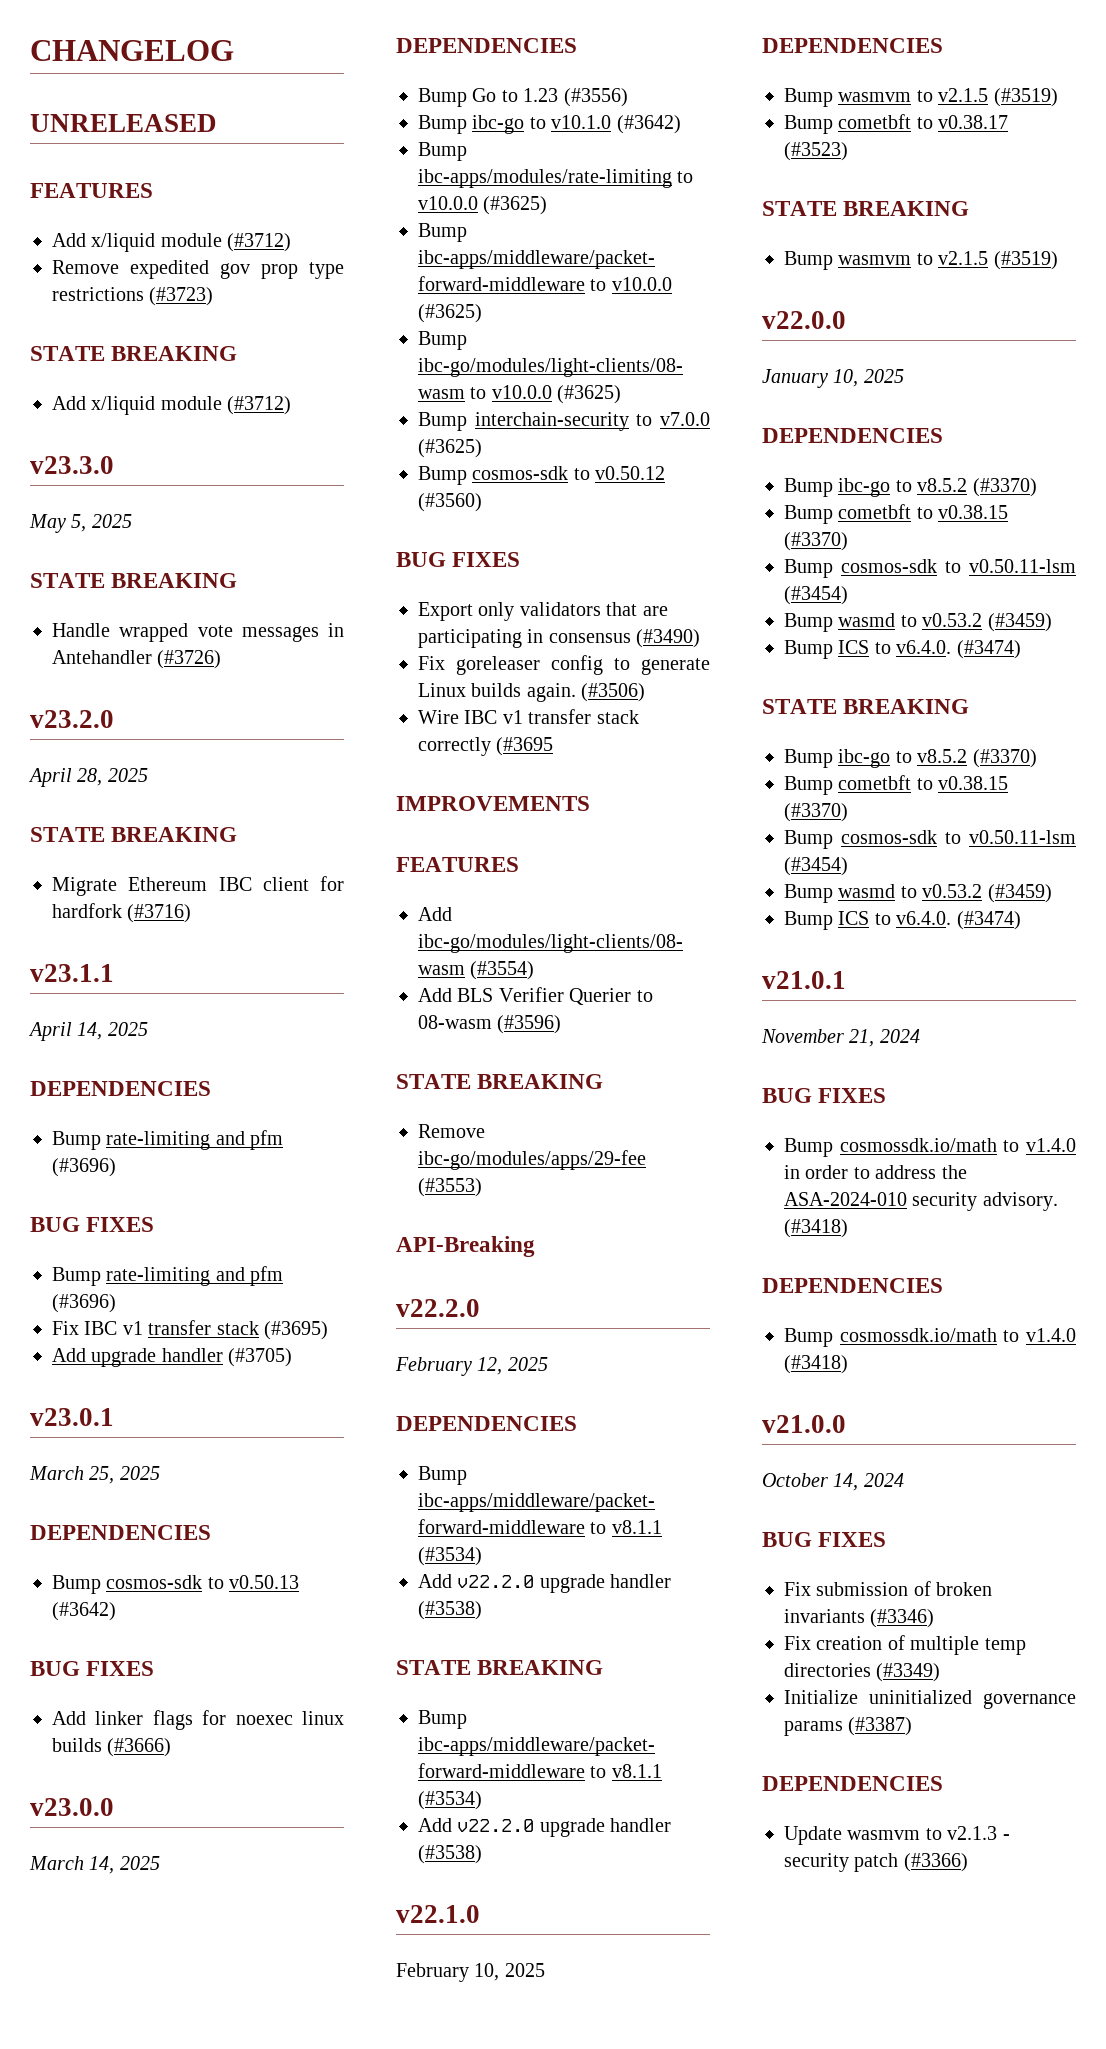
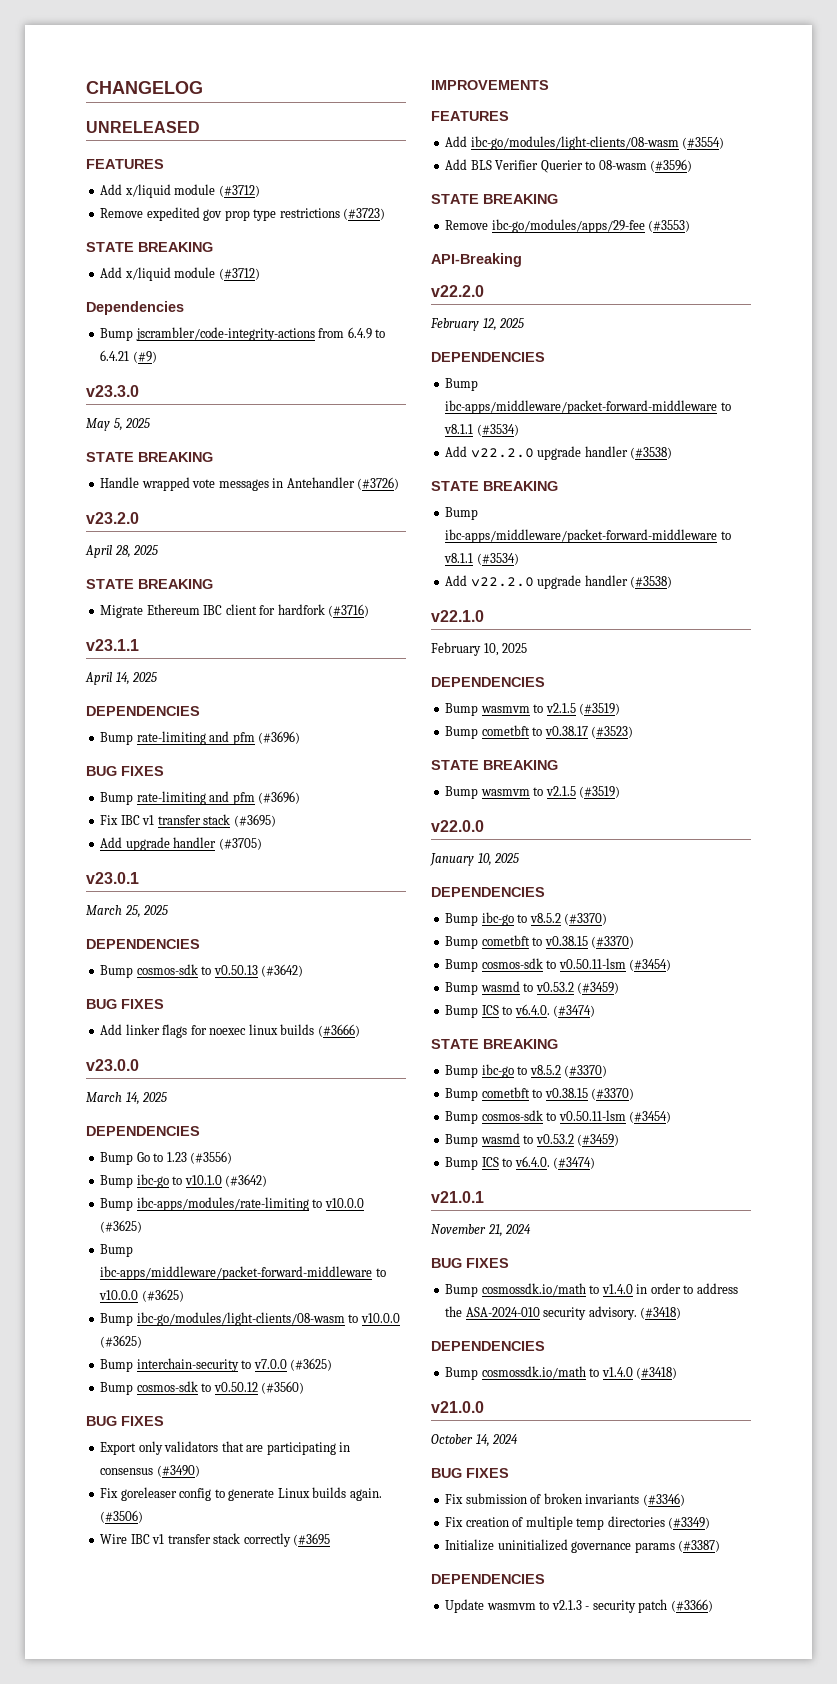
+ Dependencies
+ Bump jscrambler/code-integrity-actions from 6.4.9 to 6.4.21 (#9)

